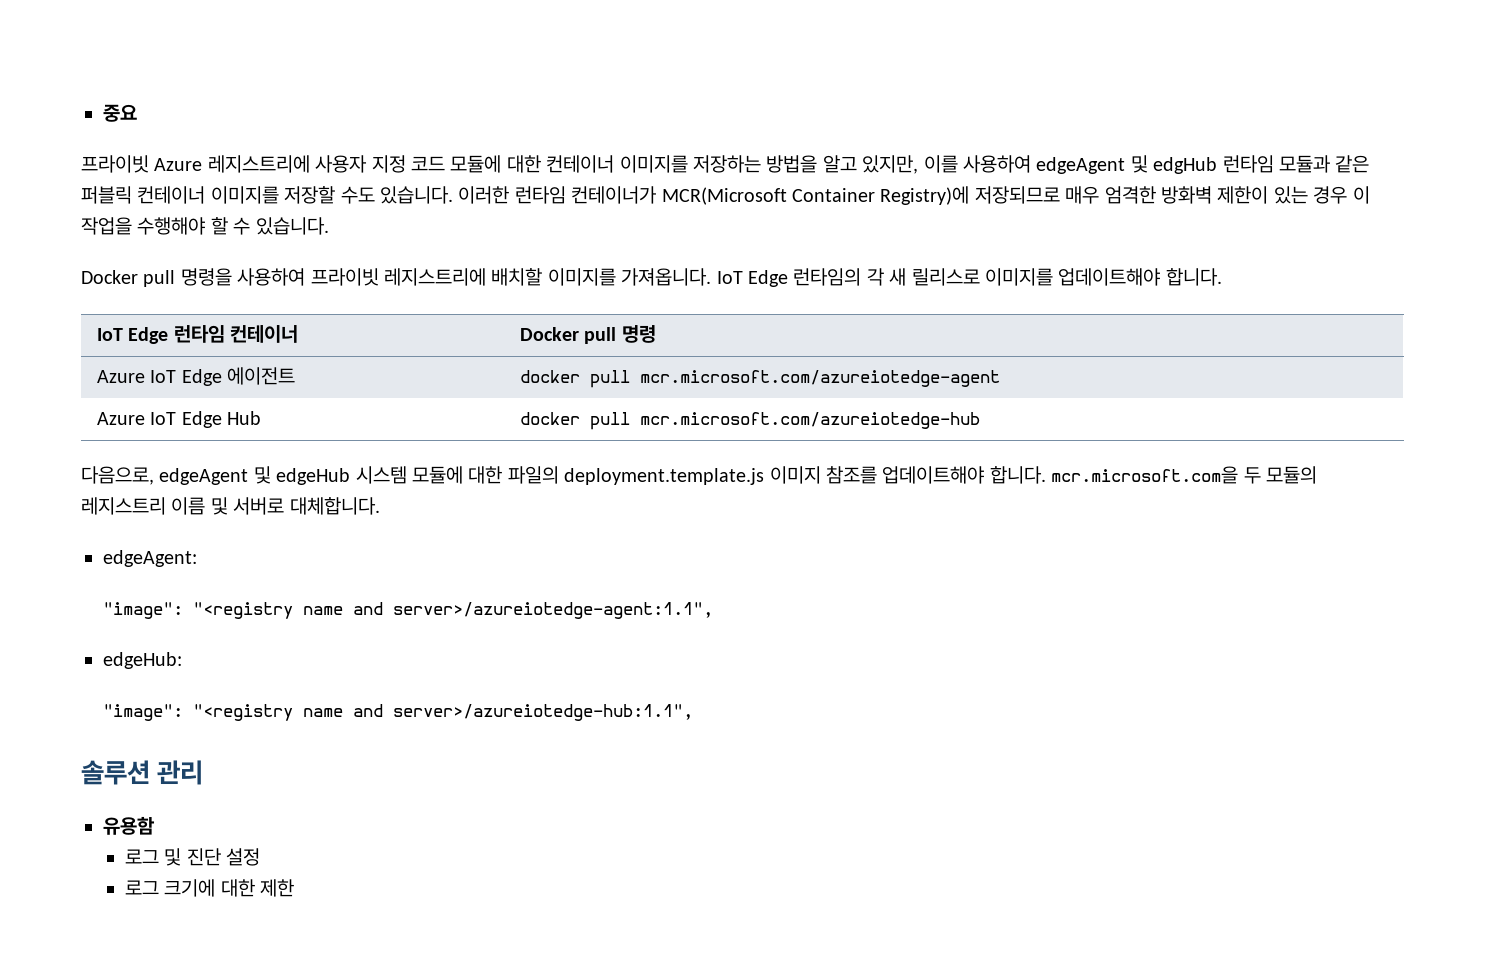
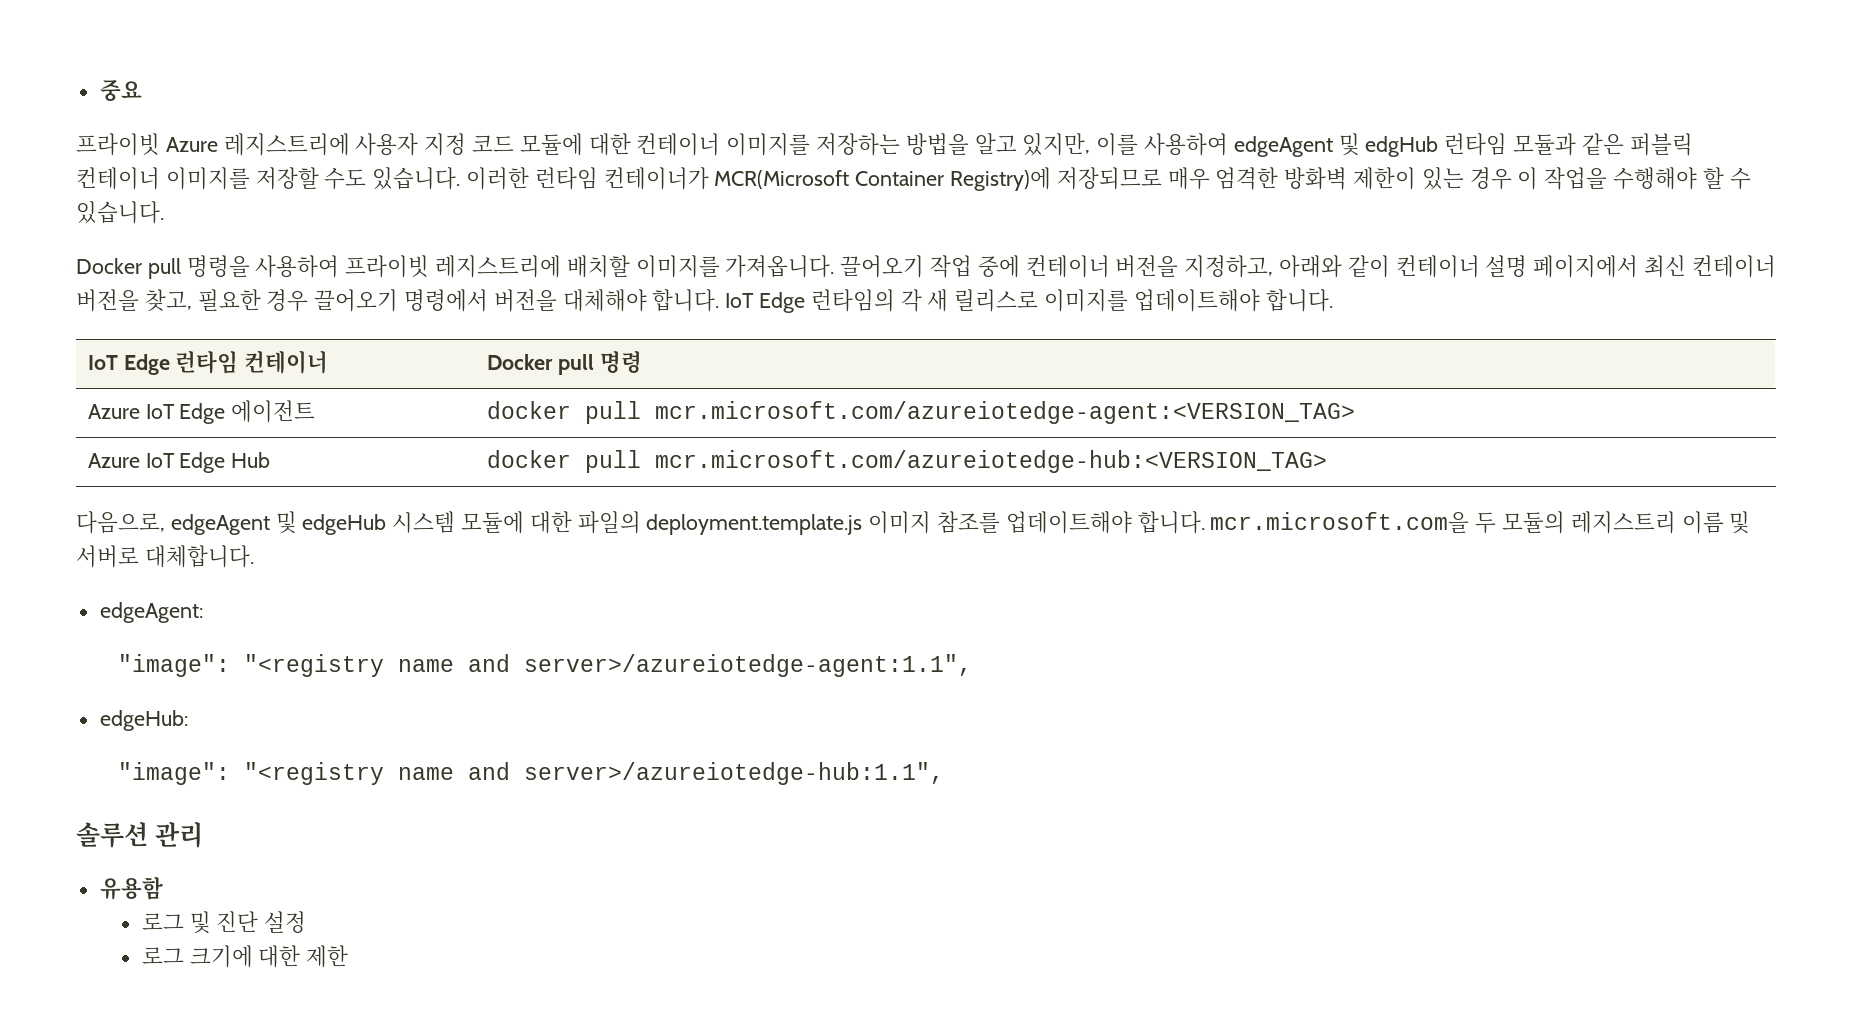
+ 끌어오기 작업 중에 컨테이너 버전을 지정하고, 아래와 같이 컨테이너 설명 페이지에서 최신 컨테이너 버전을 찾고, 필요한 경우 끌어오기 명령에서 버전을 대체해야 합니다.
- Azure IoT Edge 에이전트 | docker pull mcr.microsoft.com/azureiotedge-agent
+ Azure IoT Edge 에이전트 | docker pull mcr.microsoft.com/azureiotedge-agent:<VERSION_TAG>
- Azure IoT Edge Hub | docker pull mcr.microsoft.com/azureiotedge-hub
+ Azure IoT Edge Hub | docker pull mcr.microsoft.com/azureiotedge-hub:<VERSION_TAG>

